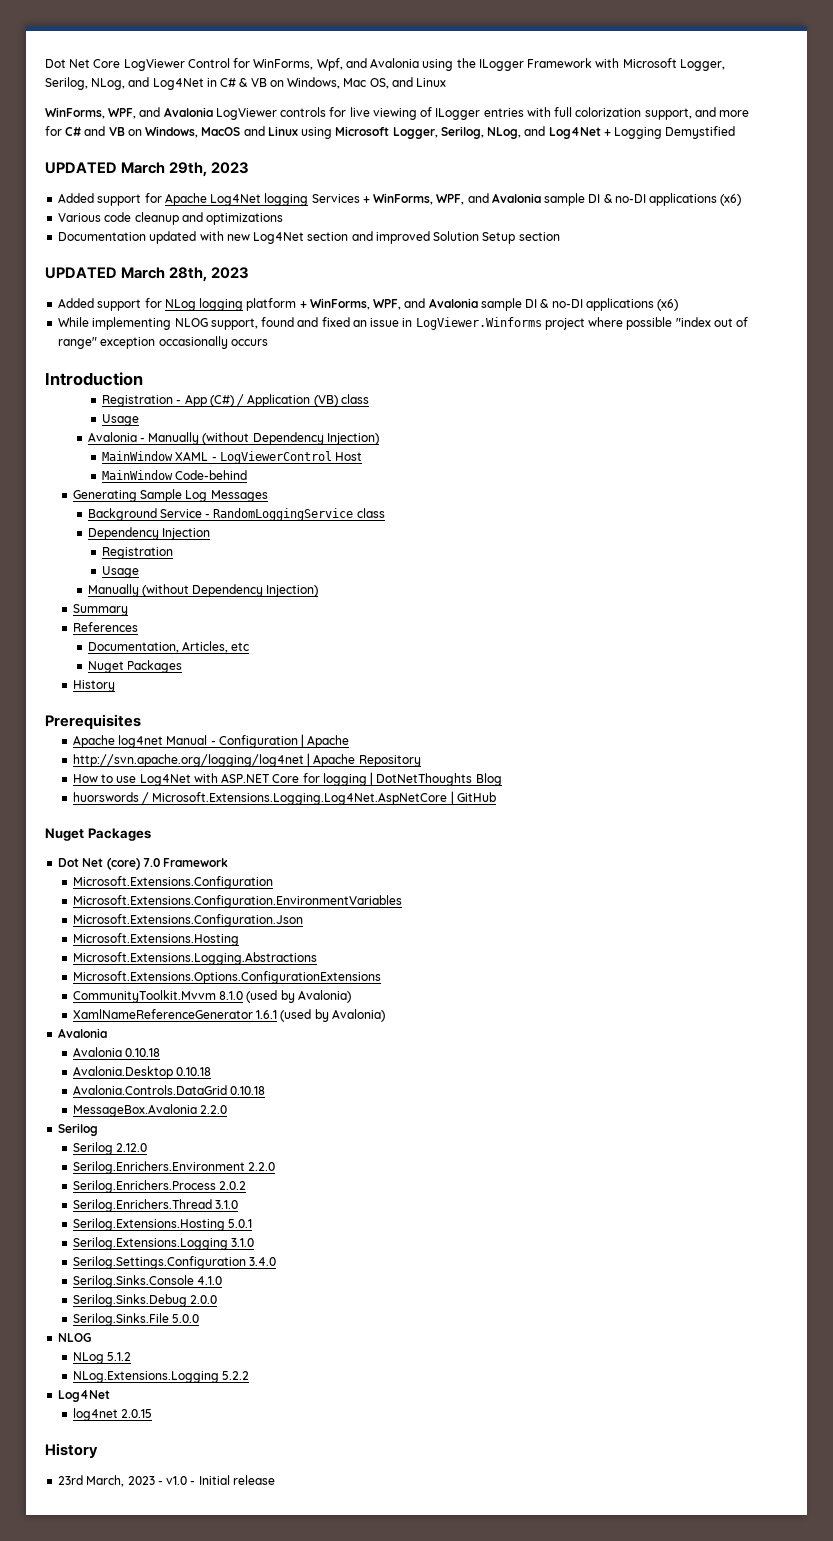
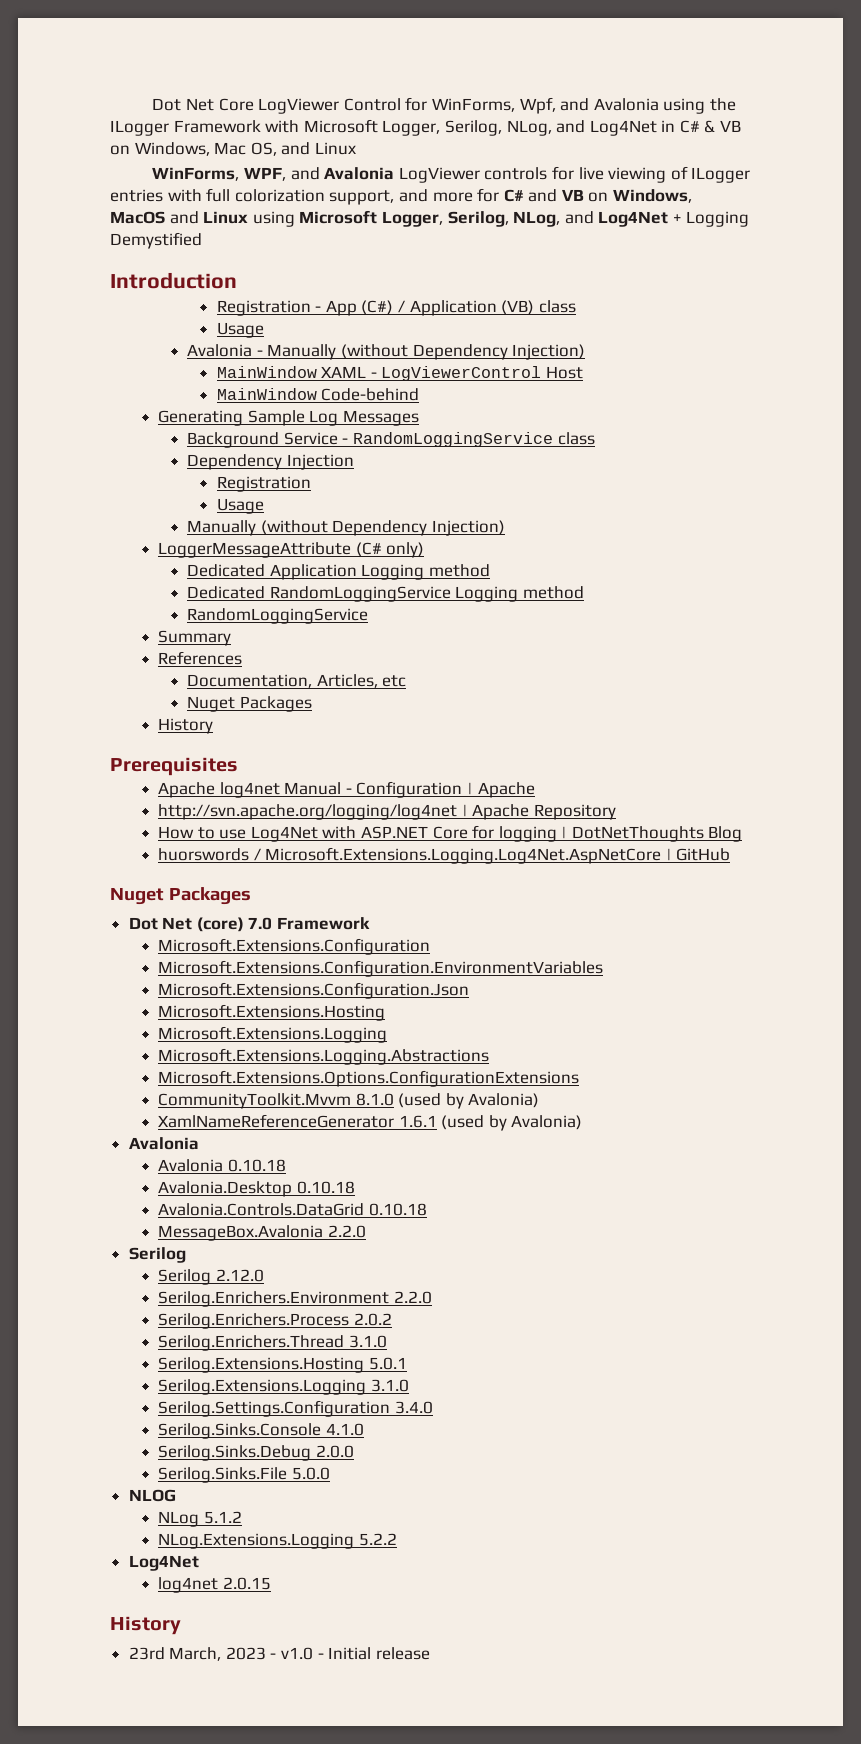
- UPDATED March 29th, 2023
- Added support for Apache Log4Net logging Services + WinForms, WPF, and Avalonia sample DI & no-DI applications (x6)
- Various code cleanup and optimizations
- Documentation updated with new Log4Net section and improved Solution Setup section
- UPDATED March 28th, 2023
- Added support for NLog logging platform + WinForms, WPF, and Avalonia sample DI & no-DI applications (x6)
- While implementing NLOG support, found and fixed an issue in LogViewer.Winforms project where possible "index out of range" exception occasionally occurs
+ LoggerMessageAttribute (C# only)
+ Dedicated Application Logging method
+ Dedicated RandomLoggingService Logging method
+ RandomLoggingService
+ Microsoft.Extensions.Logging

